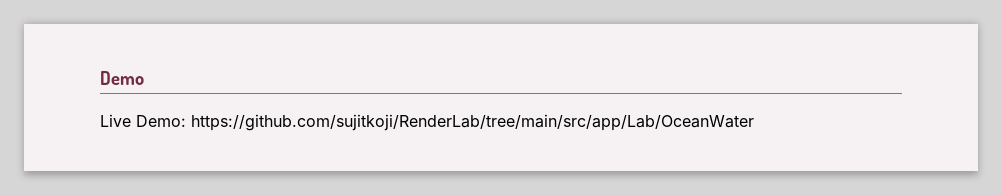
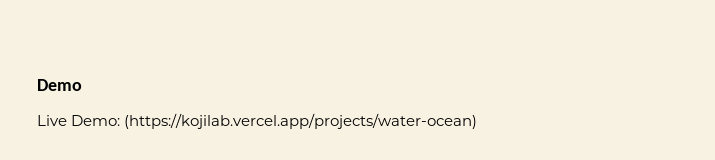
- Live Demo: https://github.com/sujitkoji/RenderLab/tree/main/src/app/Lab/OceanWater
+ Live Demo: (https://kojilab.vercel.app/projects/water-ocean)

